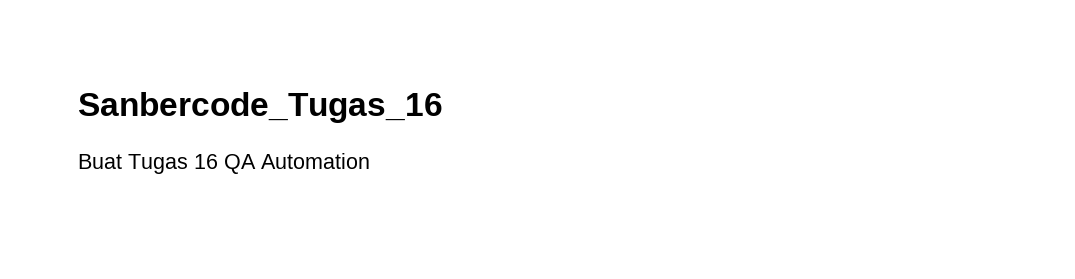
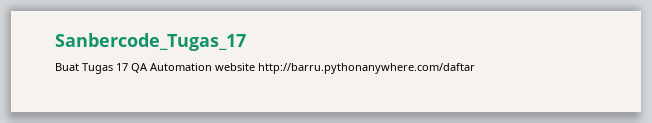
- Sanbercode_Tugas_16
+ Sanbercode_Tugas_17
- Buat Tugas 16 QA Automation
+ Buat Tugas 17 QA Automation website http://barru.pythonanywhere.com/daftar

